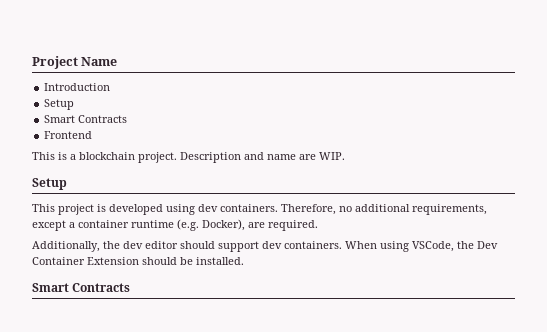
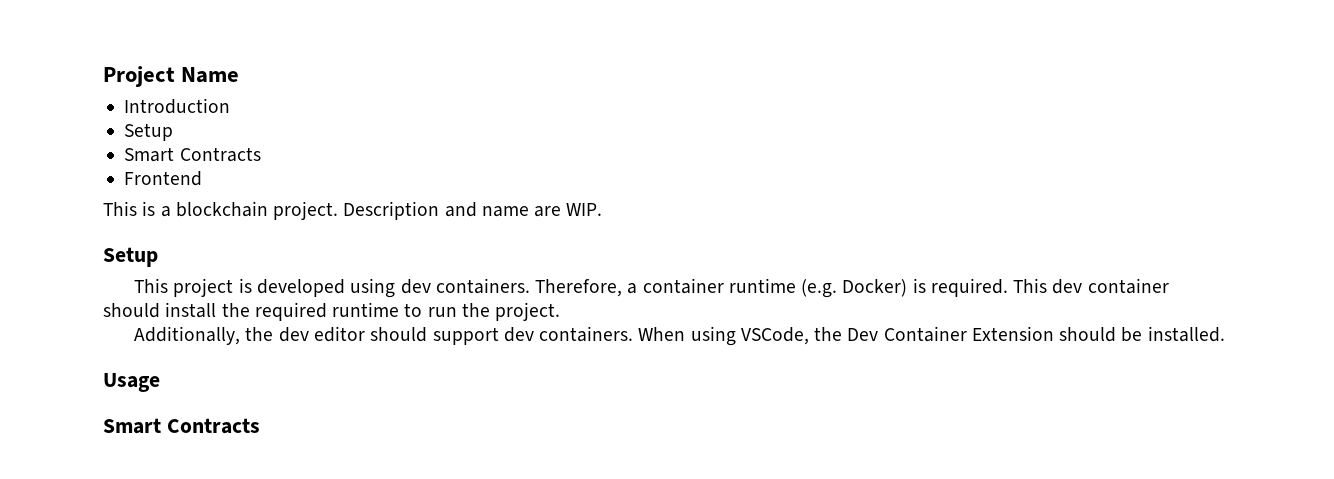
- Therefore, no additional requirements, except a container runtime (e.g. Docker), are required.
+ Therefore, a container runtime (e.g. Docker) is required. This dev container should install the required runtime to run the project.
+ Usage

